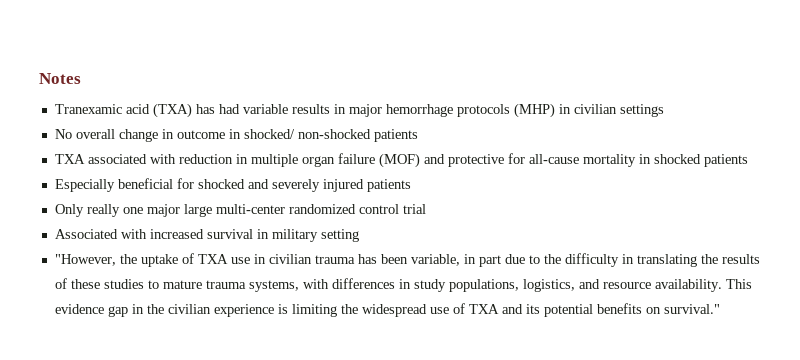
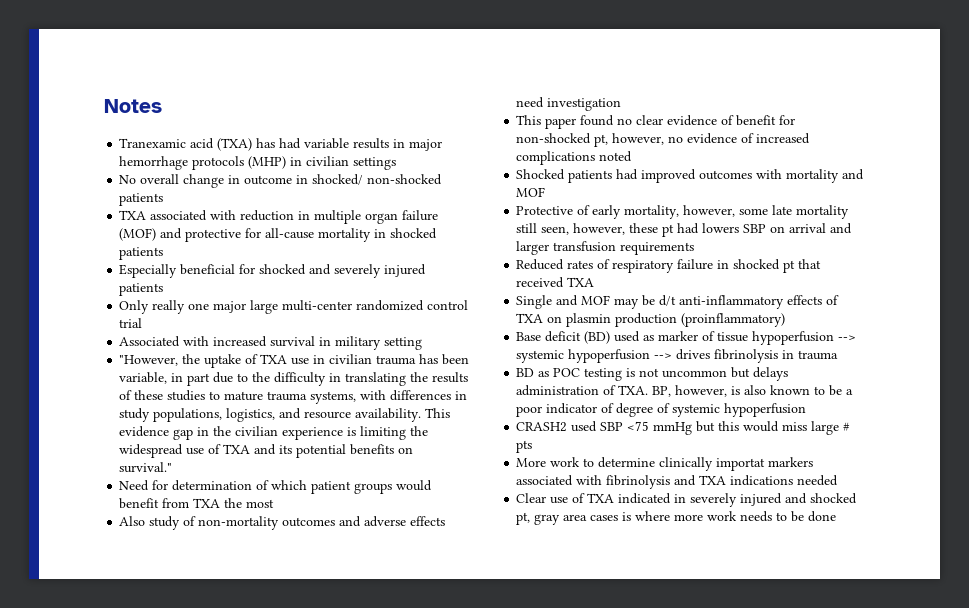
+ Need for determination of which patient groups would benefit from TXA the most
+ Also study of non-mortality outcomes and adverse effects need investigation
+ This paper found no clear evidence of benefit for non-shocked pt, however, no evidence of increased complications noted
+ Shocked patients had improved outcomes with mortality and MOF
+ Protective of early mortality, however, some late mortality still seen, however, these pt had lowers SBP on arrival and larger transfusion requirements
+ Reduced rates of respiratory failure in shocked pt that received TXA
+ Single and MOF may be d/t anti-inflammatory effects of TXA on plasmin production (proinflammatory)
+ Base deficit (BD) used as marker of tissue hypoperfusion --> systemic hypoperfusion --> drives fibrinolysis in trauma
+ BD as POC testing is not uncommon but delays administration of TXA. BP, however, is also known to be a poor indicator of degree of systemic hypoperfusion
+ CRASH2 used SBP <75 mmHg but this would miss large # pts
+ More work to determine clinically importat markers associated with fibrinolysis and TXA indications needed
+ Clear use of TXA indicated in severely injured and shocked pt, gray area cases is where more work needs to be done

